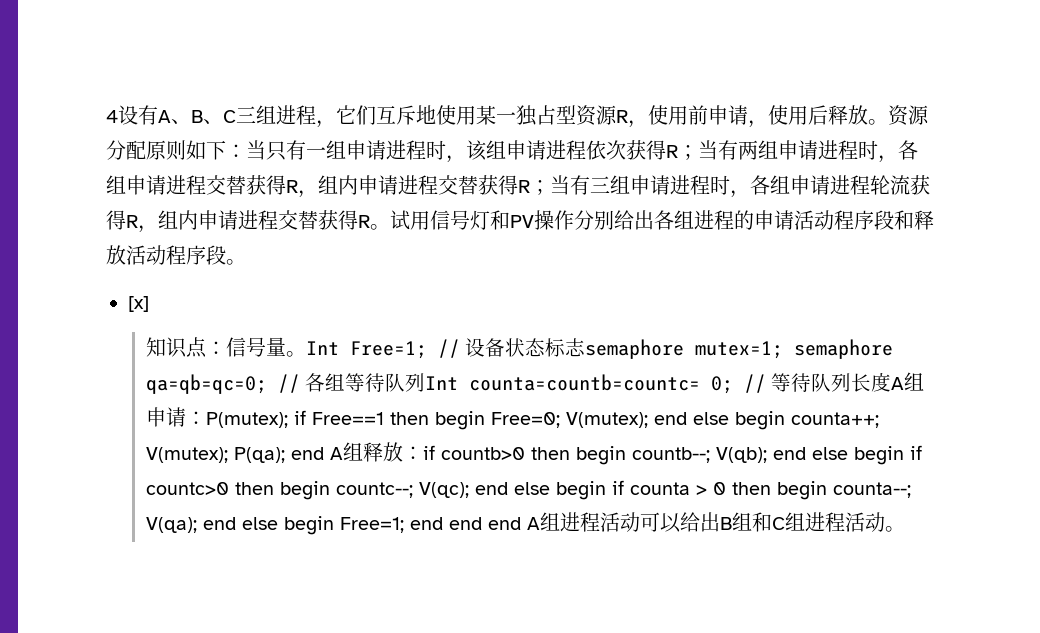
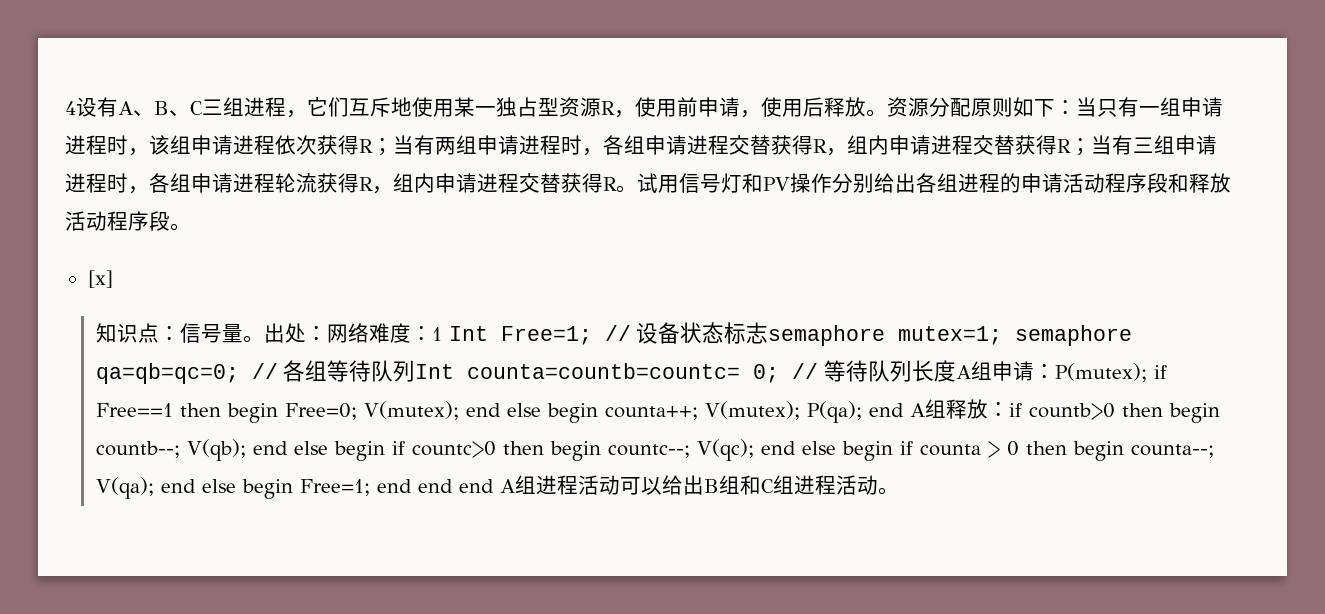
- Int Free=1;
+ 出处：网络难度：1 Int Free=1;

